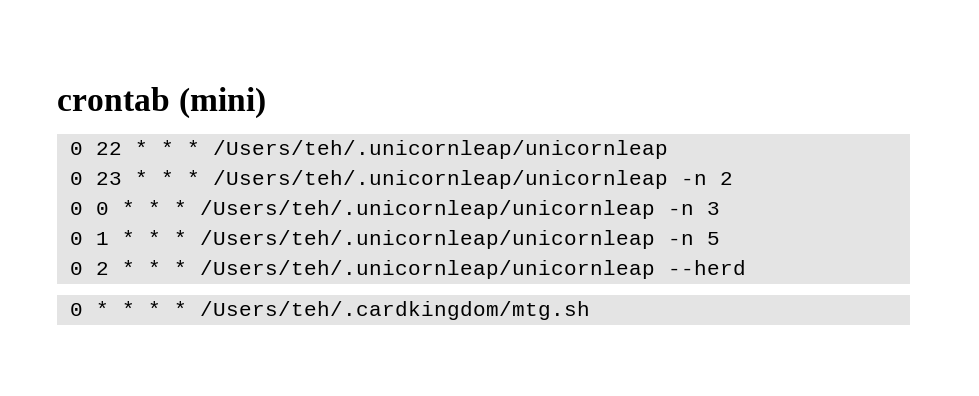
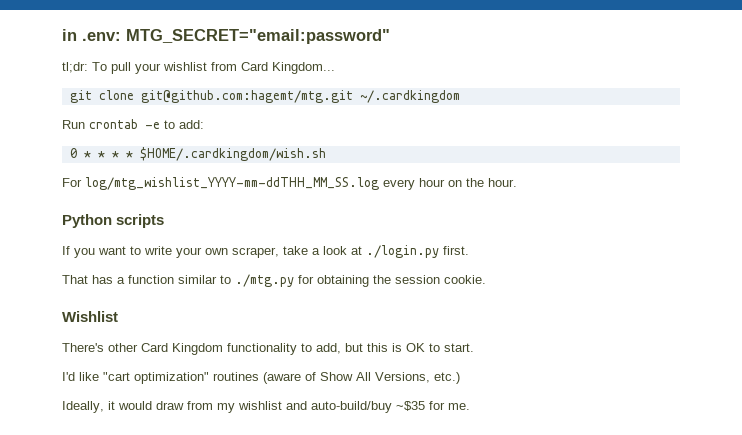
- crontab (mini)
- 0 22 * * * /Users/teh/.unicornleap/unicornleap
- 0 23 * * * /Users/teh/.unicornleap/unicornleap -n 2
- 0 0 * * * /Users/teh/.unicornleap/unicornleap -n 3
- 0 1 * * * /Users/teh/.unicornleap/unicornleap -n 5
- 0 2 * * * /Users/teh/.unicornleap/unicornleap --herd
+ in .env: MTG_SECRET="email:password"
+ tl;dr: To pull your wishlist from Card Kingdom...
+ git clone git@github.com:hagemt/mtg.git ~/.cardkingdom
+ Run crontab -e to add:
- 0 * * * * /Users/teh/.cardkingdom/mtg.sh
+ 0 * * * * $HOME/.cardkingdom/wish.sh
+ For log/mtg_wishlist_YYYY-mm-ddTHH_MM_SS.log every hour on the hour.
+ Python scripts
+ If you want to write your own scraper, take a look at ./login.py first.
+ That has a function similar to ./mtg.py for obtaining the session cookie.
+ Wishlist
+ There's other Card Kingdom functionality to add, but this is OK to start.
+ I'd like "cart optimization" routines (aware of Show All Versions, etc.)
+ Ideally, it would draw from my wishlist and auto-build/buy ~$35 for me.

